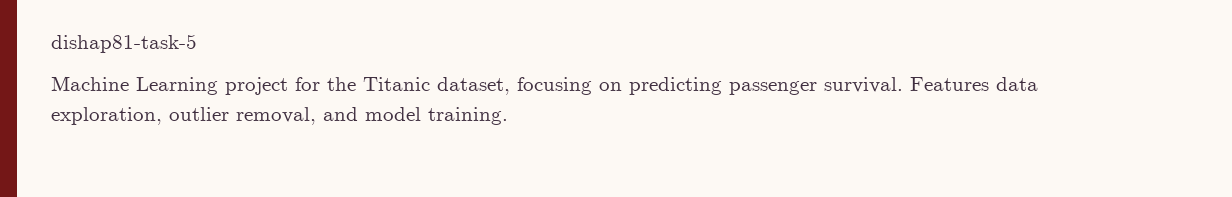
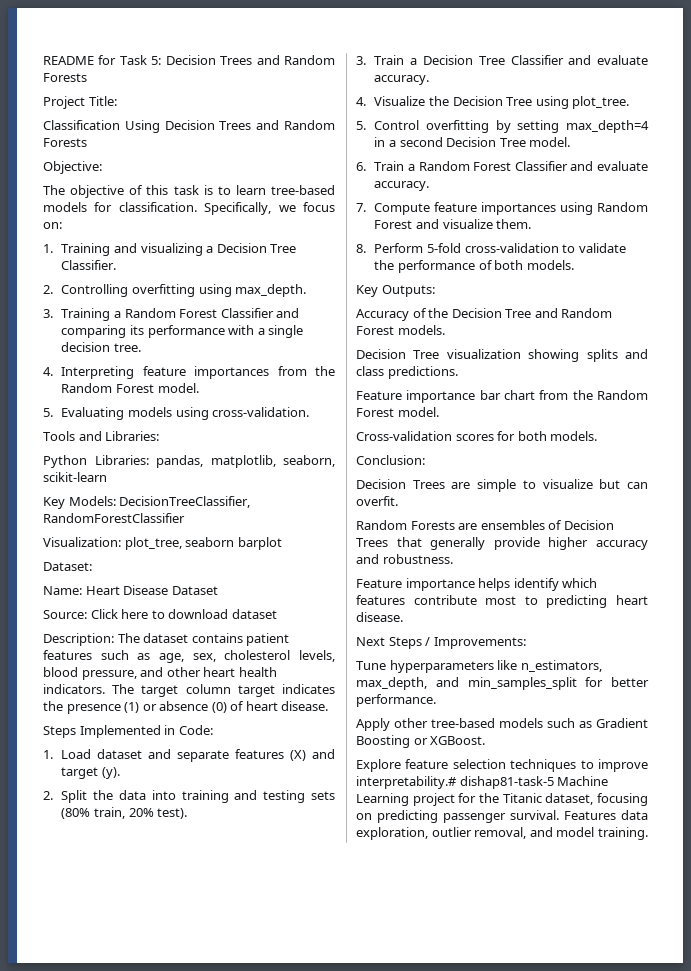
- dishap81-task-5
- Machine Learning project for the Titanic dataset, focusing on predicting passenger survival.
+ README for Task 5: Decision Trees and Random Forests
+ Project Title:
+ Classification Using Decision Trees and Random Forests
+ Objective:
+ The objective of this task is to learn tree-based models for classification. Specifically, we focus on:
+ 1. Training and visualizing a Decision Tree Classifier.
+ 2. Controlling overfitting using max_depth.
+ 3. Training a Random Forest Classifier and comparing its performance with a single decision tree.
+ 4. Interpreting feature importances from the Random Forest model.
+ 5. Evaluating models using cross-validation.
+ Tools and Libraries:
+ Python Libraries: pandas, matplotlib, seaborn, scikit-learn
+ Key Models: DecisionTreeClassifier, RandomForestClassifier
+ Visualization: plot_tree, seaborn barplot
+ Dataset:
+ Name: Heart Disease Dataset
+ Source: Click here to download dataset
+ Description: The dataset contains patient features such as age, sex, cholesterol levels, blood pressure, and other heart health indicators. The target column target indicates the presence (1) or absence (0) of heart disease.
+ Steps Implemented in Code:
+ 1. Load dataset and separate features (X) and target (y).
+ 2. Split the data into training and testing sets (80% train, 20% test).
+ 3. Train a Decision Tree Classifier and evaluate accuracy.
+ 4. Visualize the Decision Tree using plot_tree.
+ 5. Control overfitting by setting max_depth=4 in a second Decision Tree model.
+ 6. Train a Random Forest Classifier and evaluate accuracy.
+ 7. Compute feature importances using Random Forest and visualize them.
+ 8. Perform 5-fold cross-validation to validate the performance of both models.
+ Key Outputs:
+ Accuracy of the Decision Tree and Random Forest models.
+ Decision Tree visualization showing splits and class predictions.
+ Feature importance bar chart from the Random Forest model.
+ Cross-validation scores for both models.
+ Conclusion:
+ Decision Trees are simple to visualize but can overfit.
+ Random Forests are ensembles of Decision Trees that generally provide higher accuracy and robustness.
+ Feature importance helps identify which features contribute most to predicting heart disease.
+ Next Steps / Improvements:
+ Tune hyperparameters like n_estimators, max_depth, and min_samples_split for better performance.
+ Apply other tree-based models such as Gradient Boosting or XGBoost.
+ Explore feature selection techniques to improve interpretability.# dishap81-task-5 Machine Learning project for the Titanic dataset, focusing on predicting passenger survival.

